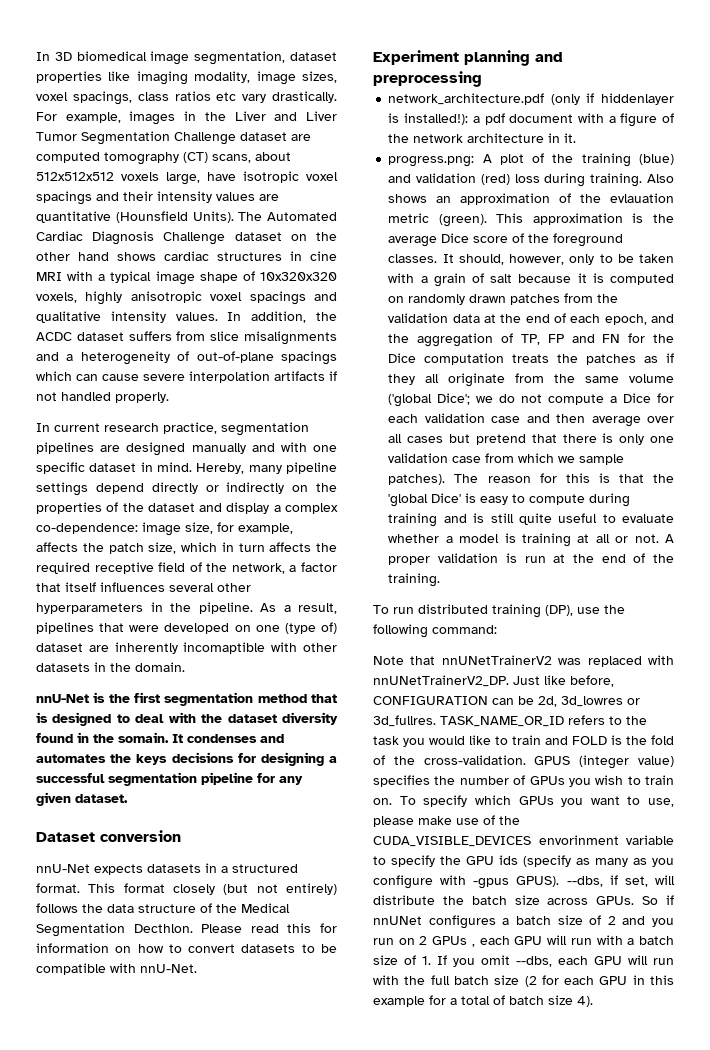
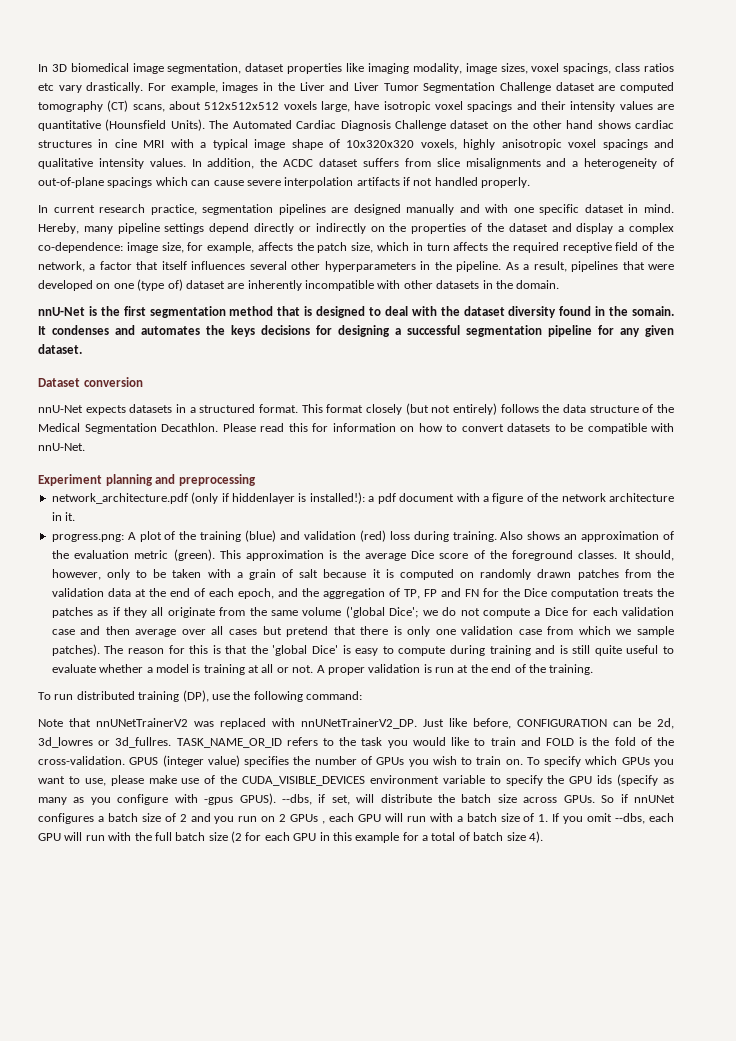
- As a result, pipelines that were developed on one (type of) dataset are inherently incomaptible with other datasets in the domain.
+ As a result, pipelines that were developed on one (type of) dataset are inherently incompatible with other datasets in the domain.
- This format closely (but not entirely) follows the data structure of the Medical Segmentation Decthlon.
+ This format closely (but not entirely) follows the data structure of the Medical Segmentation Decathlon.
- Also shows an approximation of the evlauation metric (green).
+ Also shows an approximation of the evaluation metric (green).
- To specify which GPUs you want to use, please make use of the CUDA_VISIBLE_DEVICES envorinment variable to specify the GPU ids (specify as many as you configure with -gpus GPUS).
+ To specify which GPUs you want to use, please make use of the CUDA_VISIBLE_DEVICES environment variable to specify the GPU ids (specify as many as you configure with -gpus GPUS).

